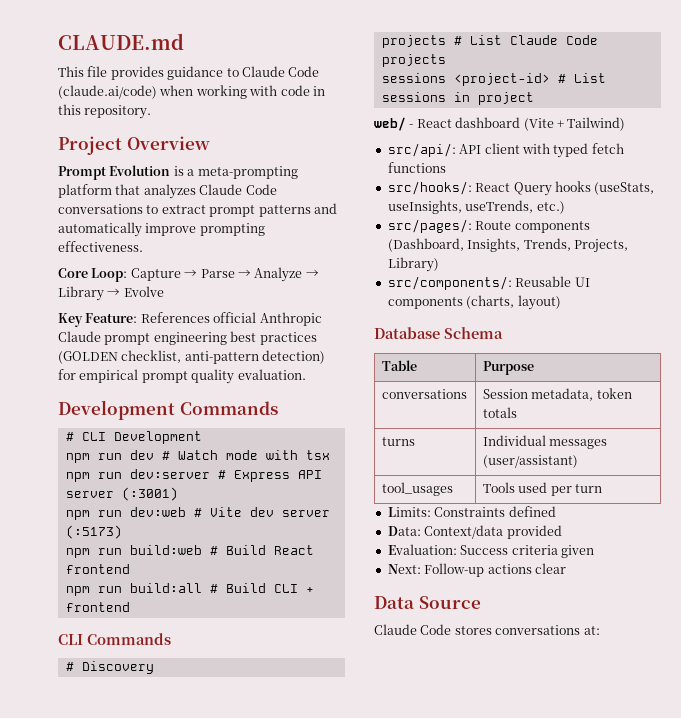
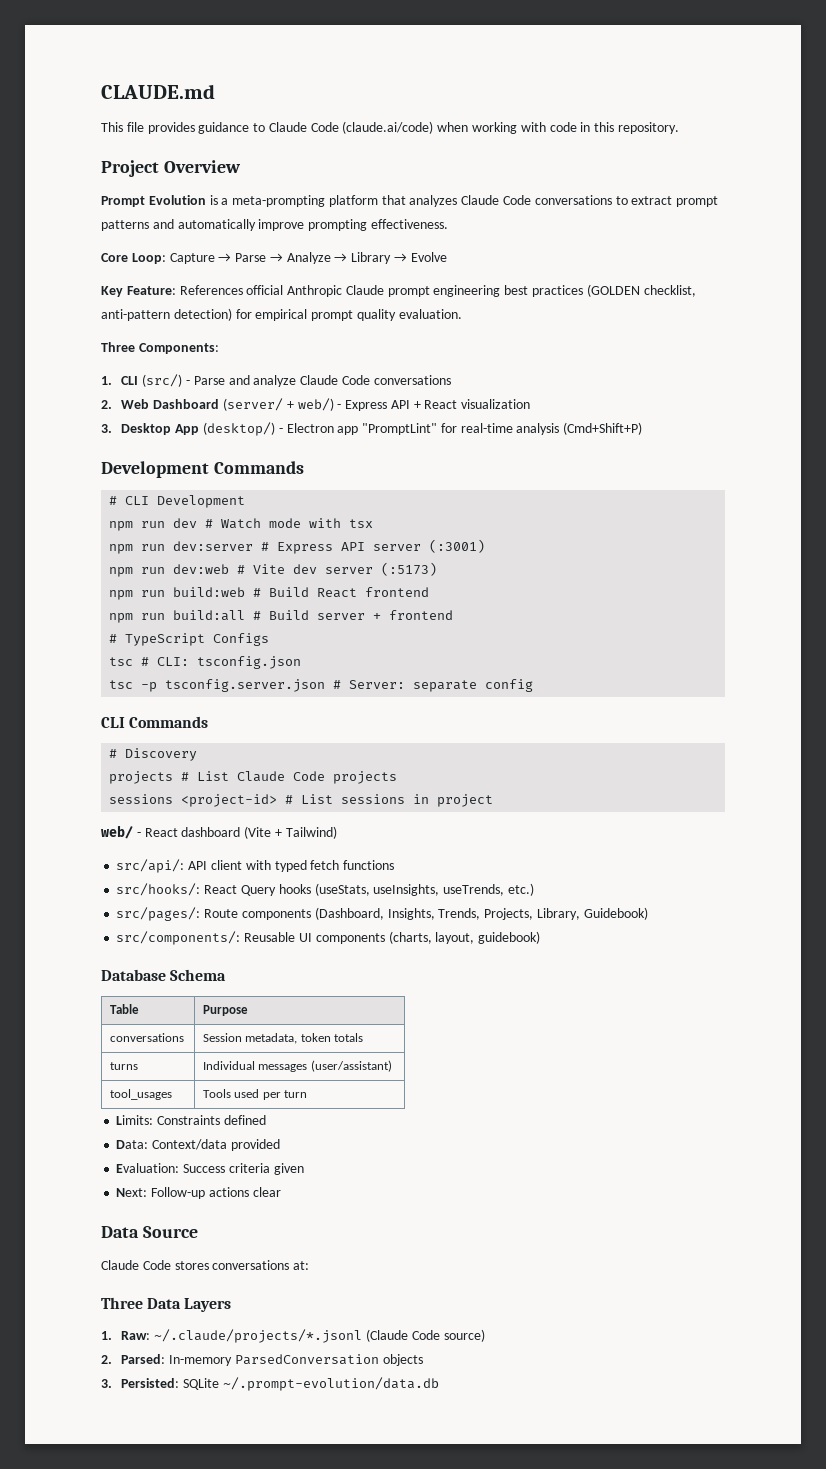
+ Three Components:
+ 1. CLI (src/) - Parse and analyze Claude Code conversations
+ 2. Web Dashboard (server/ + web/) - Express API + React visualization
+ 3. Desktop App (desktop/) - Electron app "PromptLint" for real-time analysis (Cmd+Shift+P)
- npm run build:all # Build CLI + frontend
+ npm run build:all # Build server + frontend
+ # TypeScript Configs
+ tsc # CLI: tsconfig.json
+ tsc -p tsconfig.server.json # Server: separate config
- src/pages/: Route components (Dashboard, Insights, Trends, Projects, Library)
+ src/pages/: Route components (Dashboard, Insights, Trends, Projects, Library, Guidebook)
- src/components/: Reusable UI components (charts, layout)
+ src/components/: Reusable UI components (charts, layout, guidebook)
+ Three Data Layers
+ 1. Raw: ~/.claude/projects/*.jsonl (Claude Code source)
+ 2. Parsed: In-memory ParsedConversation objects
+ 3. Persisted: SQLite ~/.prompt-evolution/data.db

